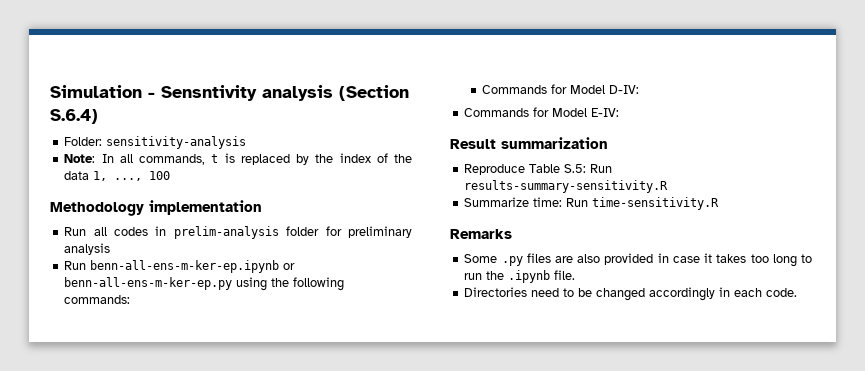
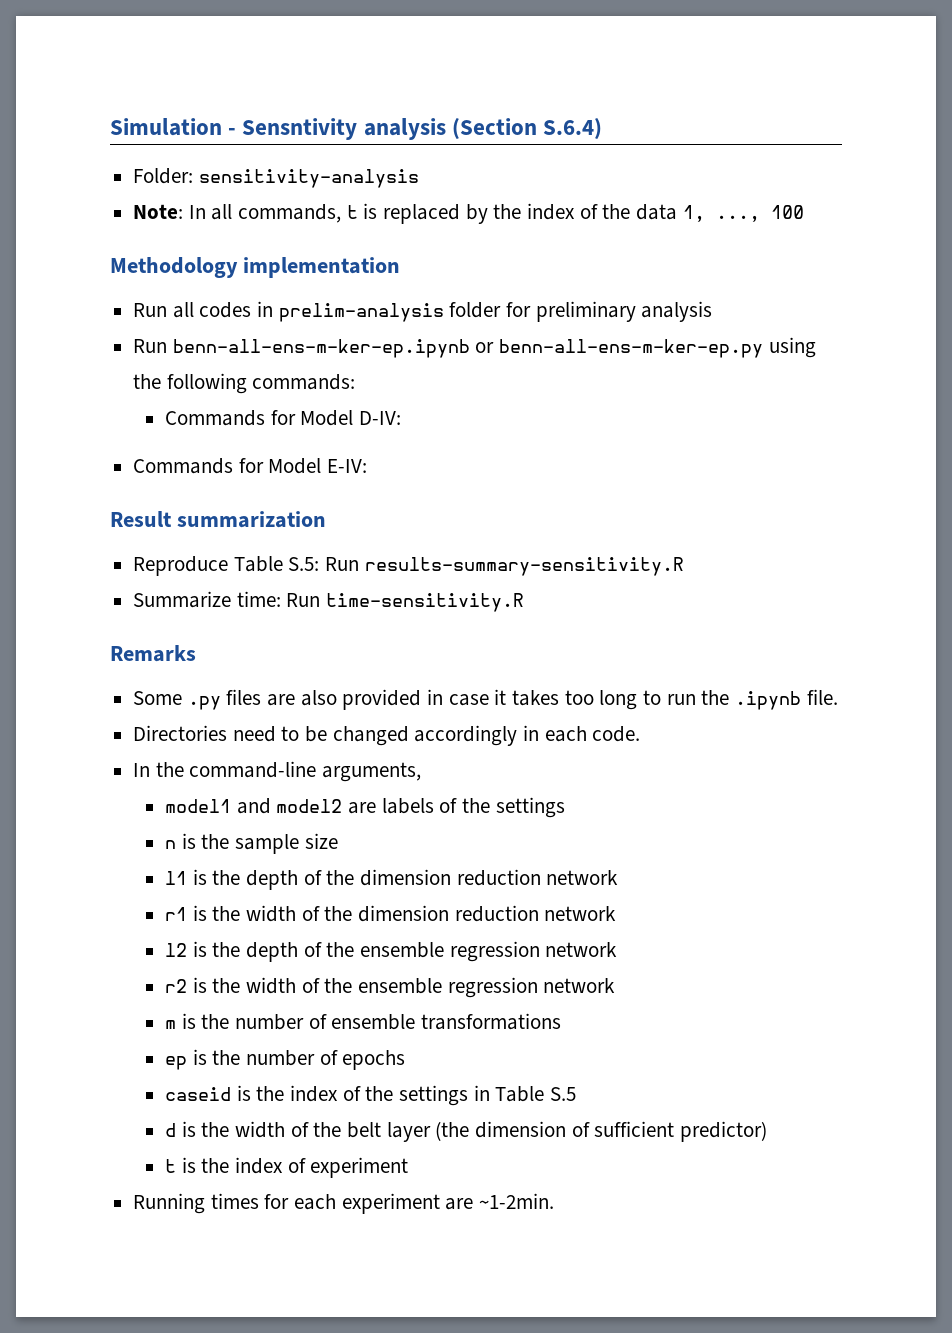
+ In the command-line arguments,
+ model1 and model2 are labels of the settings
+ n is the sample size
+ l1 is the depth of the dimension reduction network
+ r1 is the width of the dimension reduction network
+ l2 is the depth of the ensemble regression network
+ r2 is the width of the ensemble regression network
+ m is the number of ensemble transformations
+ ep is the number of epochs
+ caseid is the index of the settings in Table S.5
+ d is the width of the belt layer (the dimension of sufficient predictor)
+ t is the index of experiment
+ Running times for each experiment are ~1-2min.

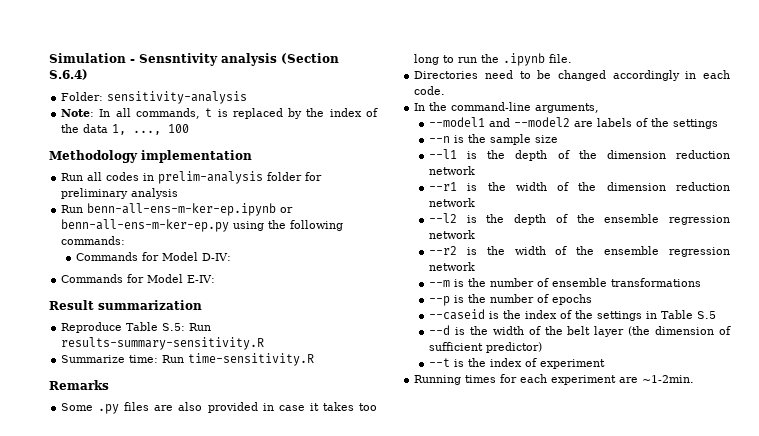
- model1 and model2 are labels of the settings
+ --model1 and --model2 are labels of the settings
- n is the sample size
+ --n is the sample size
- l1 is the depth of the dimension reduction network
+ --l1 is the depth of the dimension reduction network
- r1 is the width of the dimension reduction network
+ --r1 is the width of the dimension reduction network
- l2 is the depth of the ensemble regression network
+ --l2 is the depth of the ensemble regression network
- r2 is the width of the ensemble regression network
+ --r2 is the width of the ensemble regression network
- m is the number of ensemble transformations
+ --m is the number of ensemble transformations
- ep is the number of epochs
+ --p is the number of epochs
- caseid is the index of the settings in Table S.5
+ --caseid is the index of the settings in Table S.5
- d is the width of the belt layer (the dimension of sufficient predictor)
+ --d is the width of the belt layer (the dimension of sufficient predictor)
- t is the index of experiment
+ --t is the index of experiment

